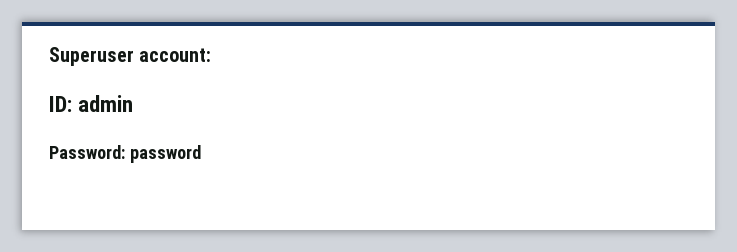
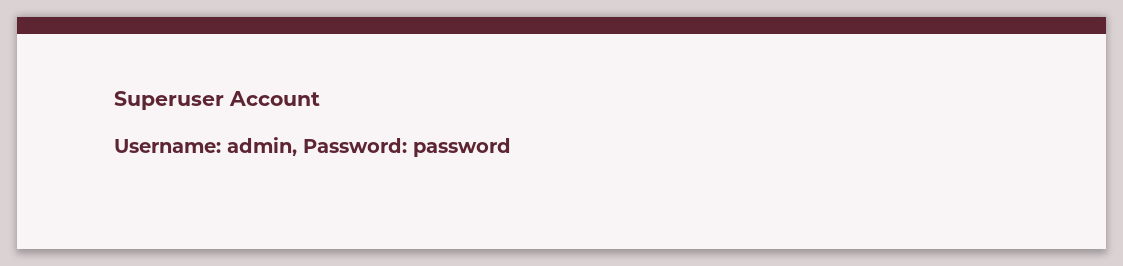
- Superuser account:
- ID: admin
- Password: password
+ Superuser Account
+ Username: admin, Password: password

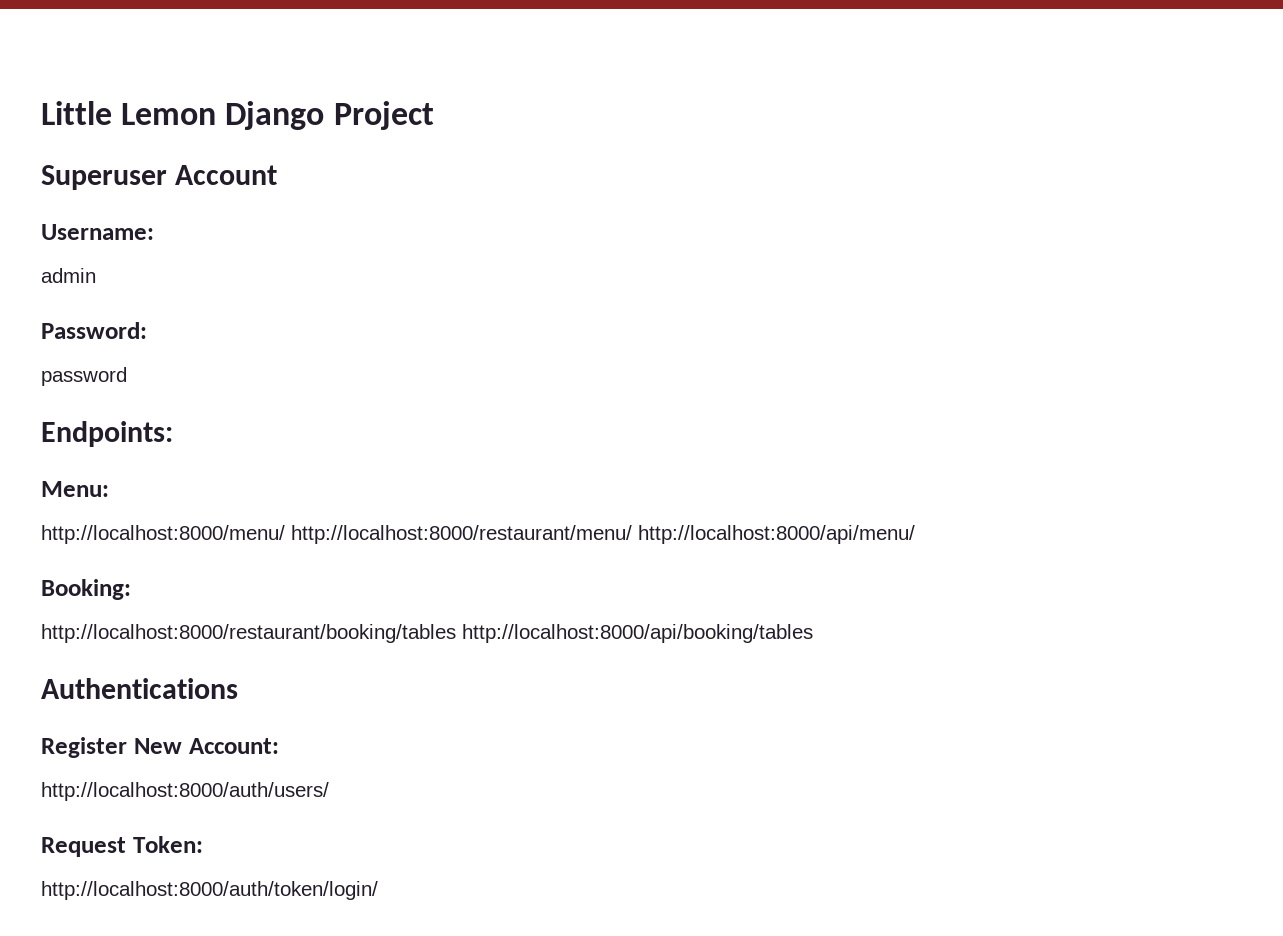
+ Little Lemon Django Project
- Username: admin, Password: password
+ Username:
+ admin
+ Password:
+ password
+ Endpoints:
+ Menu:
+ http://localhost:8000/menu/ http://localhost:8000/restaurant/menu/ http://localhost:8000/api/menu/
+ Booking:
+ http://localhost:8000/restaurant/booking/tables http://localhost:8000/api/booking/tables
+ Authentications
+ Register New Account:
+ http://localhost:8000/auth/users/
+ Request Token:
+ http://localhost:8000/auth/token/login/

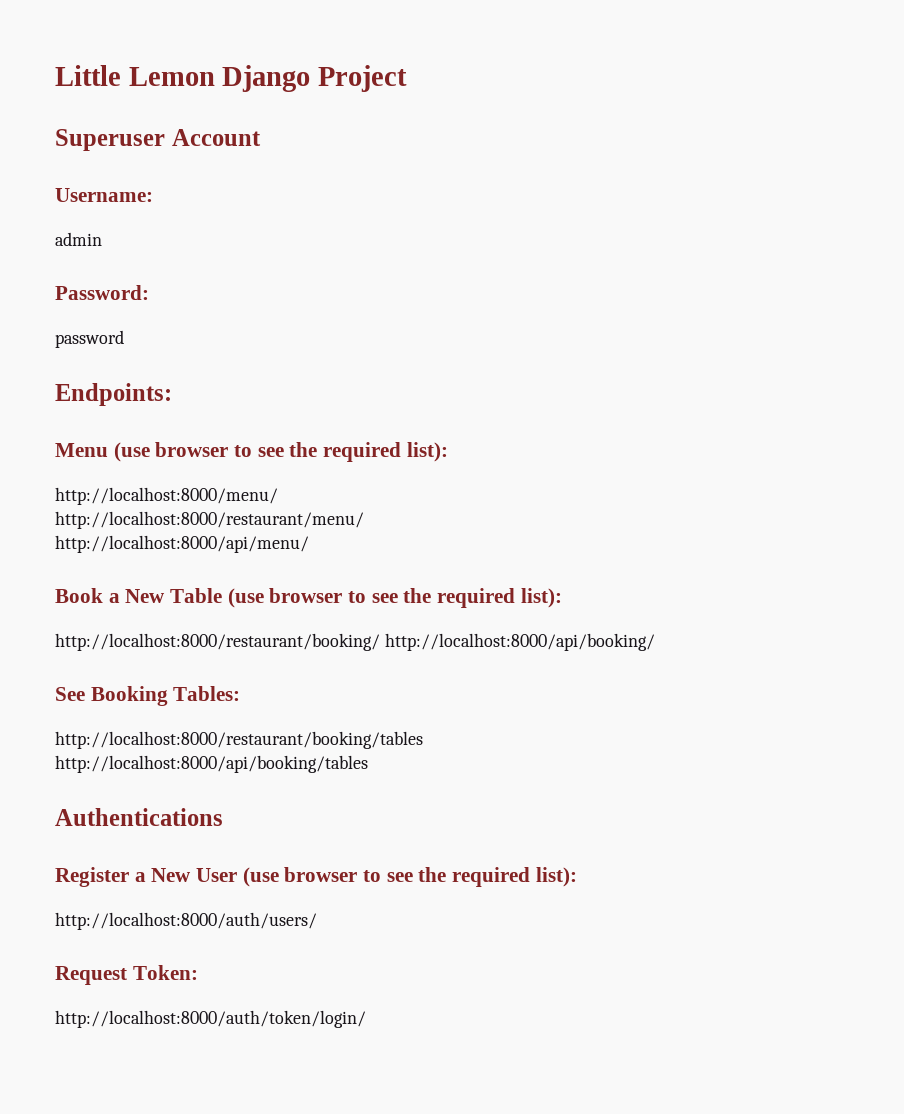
- Menu:
+ Menu (use browser to see the required list):
- http://localhost:8000/menu/ http://localhost:8000/restaurant/menu/ http://localhost:8000/api/menu/
+ http://localhost:8000/menu/
+ http://localhost:8000/restaurant/menu/
+ http://localhost:8000/api/menu/
- Booking:
+ Book a New Table (use browser to see the required list):
+ http://localhost:8000/restaurant/booking/ http://localhost:8000/api/booking/
+ See Booking Tables:
- http://localhost:8000/restaurant/booking/tables http://localhost:8000/api/booking/tables
+ http://localhost:8000/restaurant/booking/tables
+ http://localhost:8000/api/booking/tables
- Register New Account:
+ Register a New User (use browser to see the required list):

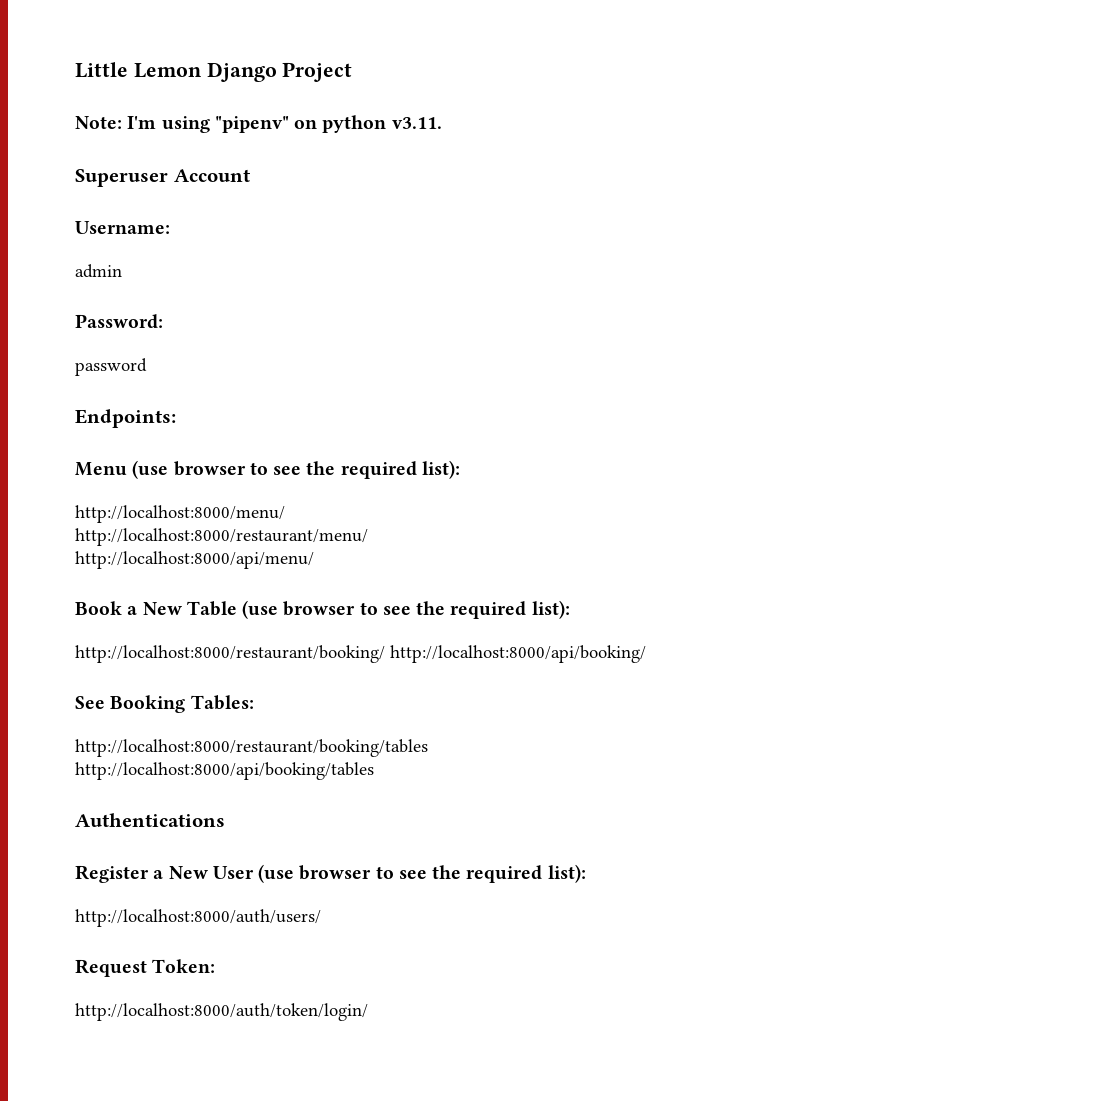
+ Note: I'm using "pipenv" on python v3.11.

